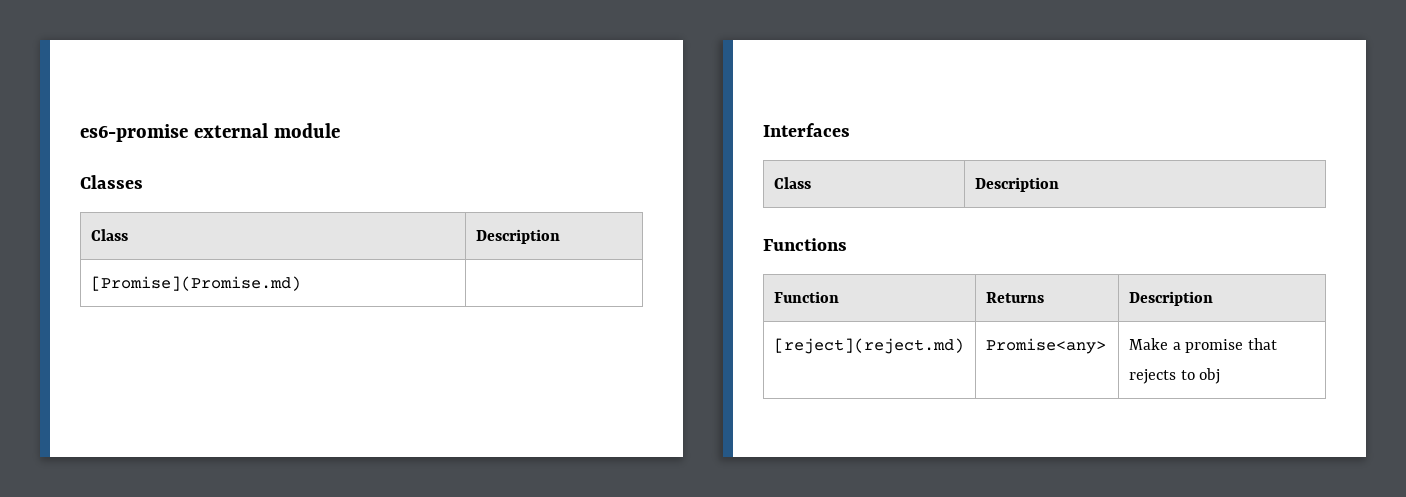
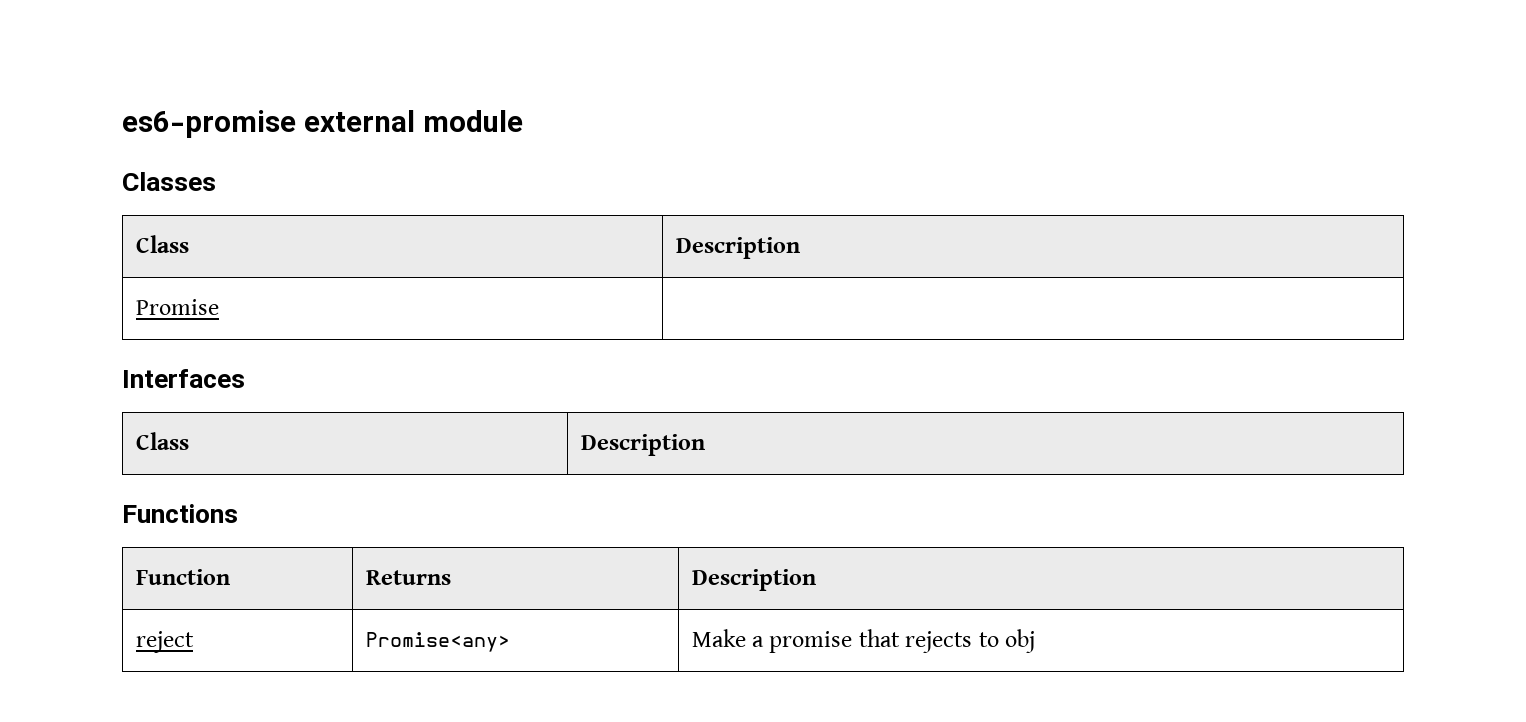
- [Promise](Promise.md) |
+ Promise |
- [reject](reject.md) | Promise<any> | Make a promise that rejects to obj
+ reject | Promise<any> | Make a promise that rejects to obj

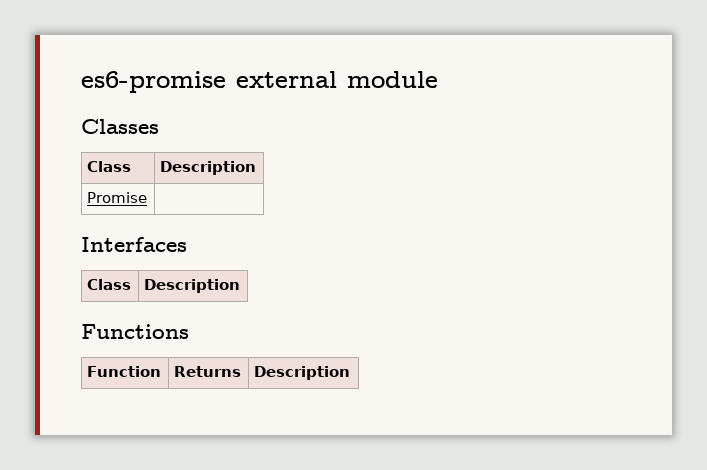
- reject | Promise<any> | Make a promise that rejects to obj

